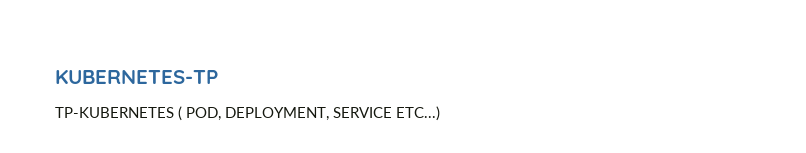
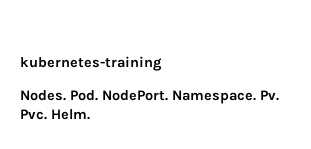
- KUBERNETES-TP
- TP-KUBERNETES ( POD, DEPLOYMENT, SERVICE ETC...)
+ kubernetes-training
+ Nodes. Pod. NodePort. Namespace. Pv. Pvc. Helm.

